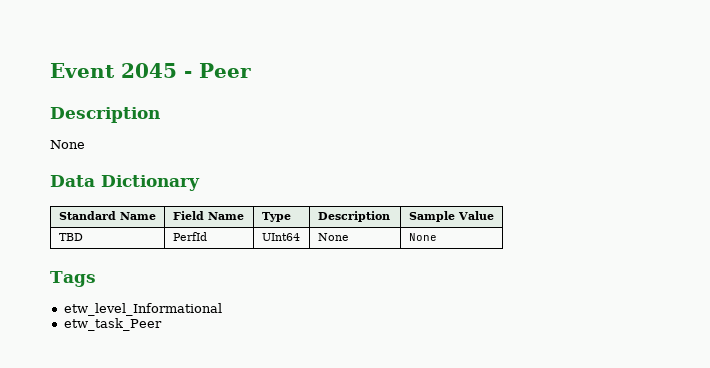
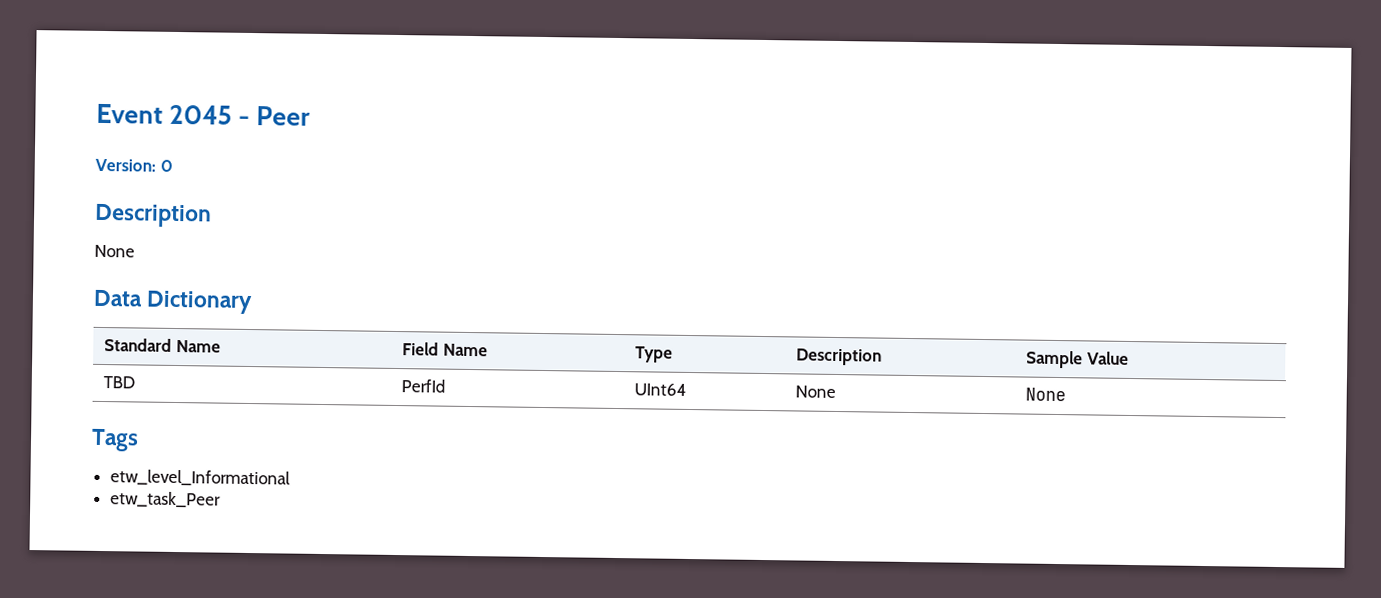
+ Version: 0

